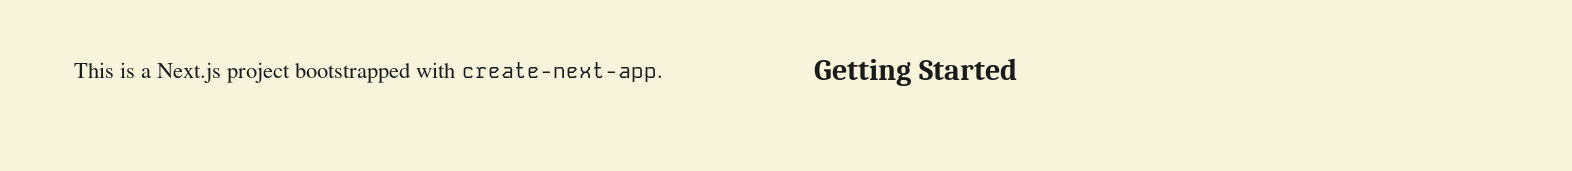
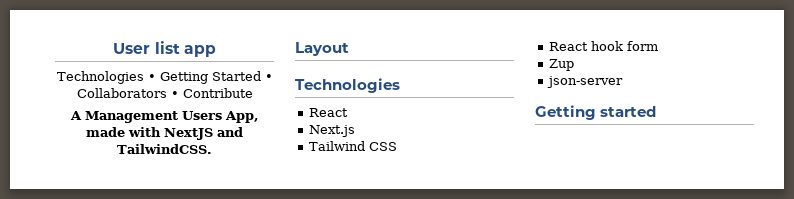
- This is a Next.js project bootstrapped with create-next-app.
- Getting Started
+ User list app
+ Technologies • Getting Started • Collaborators • Contribute
+ A Management Users App, made with NextJS and TailwindCSS.
+ Layout
+ Technologies
+ React
+ Next.js
+ Tailwind CSS
+ React hook form
+ Zup
+ json-server
+ Getting started

